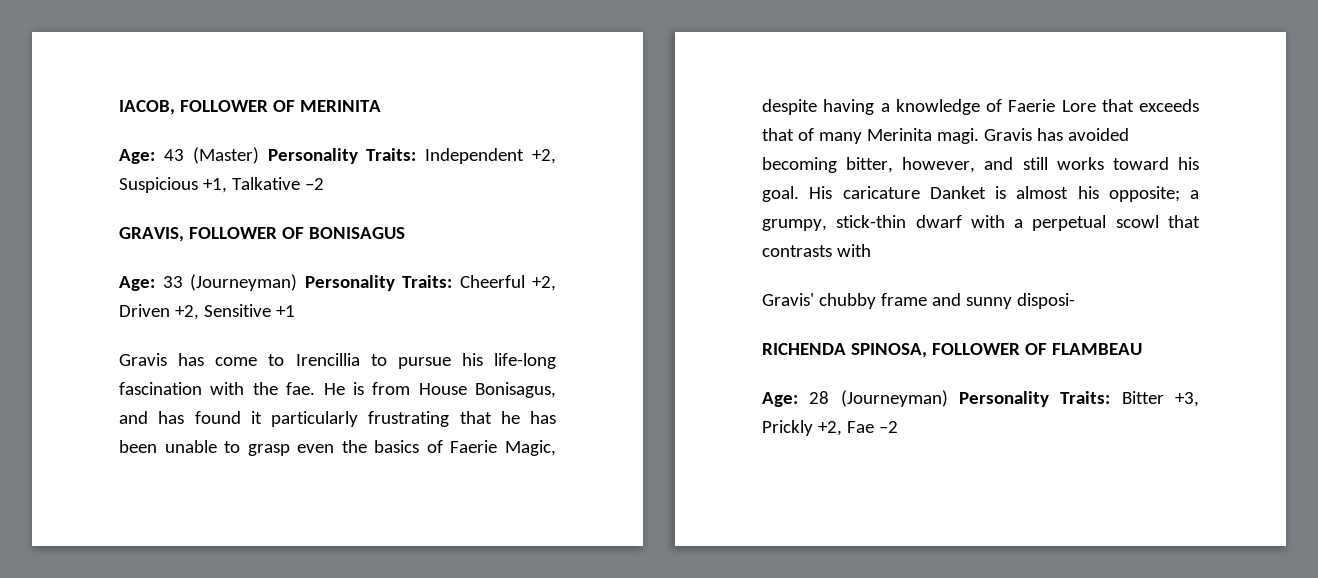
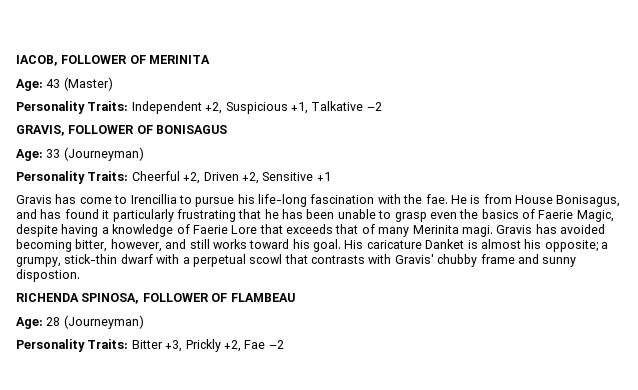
- Age: 43 (Master) Personality Traits: Independent +2, Suspicious +1, Talkative –2
+ Age: 43 (Master)
+ Personality Traits: Independent +2, Suspicious +1, Talkative –2
- Age: 33 (Journeyman) Personality Traits: Cheerful +2, Driven +2, Sensitive +1
+ Age: 33 (Journeyman)
+ Personality Traits: Cheerful +2, Driven +2, Sensitive +1
- His caricature Danket is almost his opposite; a grumpy, stick-thin dwarf with a perpetual scowl that contrasts with
- Gravis' chubby frame and sunny disposi-
+ His caricature Danket is almost his opposite; a grumpy, stick-thin dwarf with a perpetual scowl that contrasts with Gravis' chubby frame and sunny dispostion.
- Age: 28 (Journeyman) Personality Traits: Bitter +3, Prickly +2, Fae –2
+ Age: 28 (Journeyman)
+ Personality Traits: Bitter +3, Prickly +2, Fae –2

